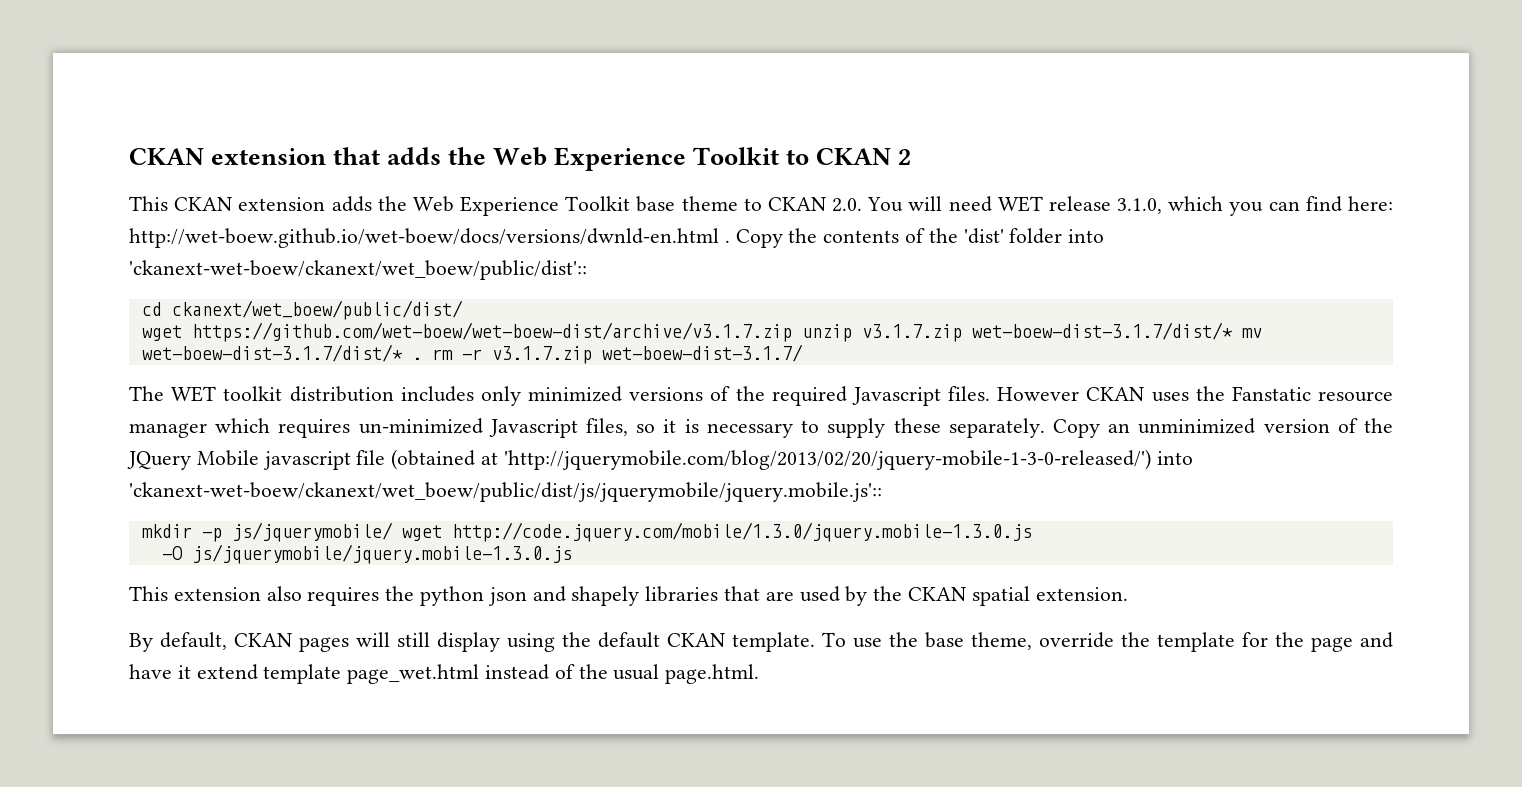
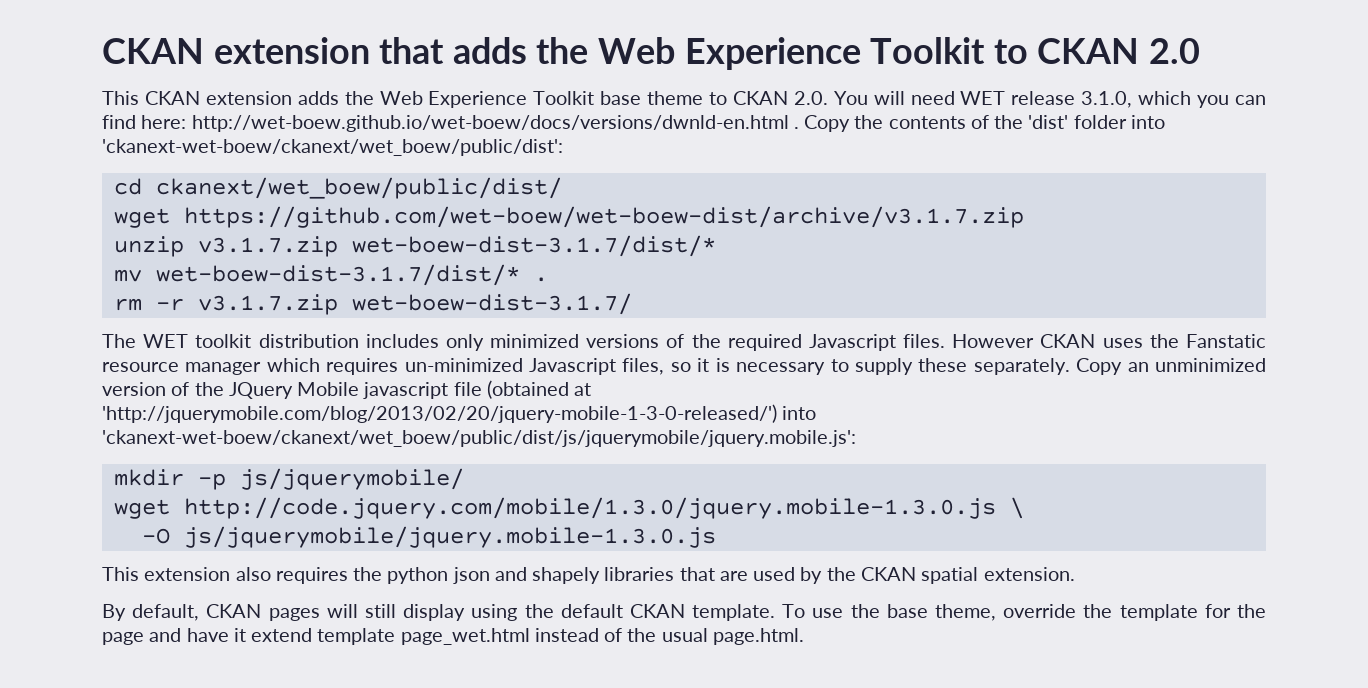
- CKAN extension that adds the Web Experience Toolkit to CKAN 2
+ CKAN extension that adds the Web Experience Toolkit to CKAN 2.0
- Copy the contents of the 'dist' folder into 'ckanext-wet-boew/ckanext/wet_boew/public/dist'::
+ Copy the contents of the 'dist' folder into 'ckanext-wet-boew/ckanext/wet_boew/public/dist':
- wget https://github.com/wet-boew/wet-boew-dist/archive/v3.1.7.zip unzip v3.1.7.zip wet-boew-dist-3.1.7/dist/* mv wet-boew-dist-3.1.7/dist/* . rm -r v3.1.7.zip wet-boew-dist-3.1.7/
+ wget https://github.com/wet-boew/wet-boew-dist/archive/v3.1.7.zip
+ unzip v3.1.7.zip wet-boew-dist-3.1.7/dist/*
+ mv wet-boew-dist-3.1.7/dist/* .
+ rm -r v3.1.7.zip wet-boew-dist-3.1.7/
- Copy an unminimized version of the JQuery Mobile javascript file (obtained at 'http://jquerymobile.com/blog/2013/02/20/jquery-mobile-1-3-0-released/') into 'ckanext-wet-boew/ckanext/wet_boew/public/dist/js/jquerymobile/jquery.mobile.js'::
+ Copy an unminimized version of the JQuery Mobile javascript file (obtained at 'http://jquerymobile.com/blog/2013/02/20/jquery-mobile-1-3-0-released/') into 'ckanext-wet-boew/ckanext/wet_boew/public/dist/js/jquerymobile/jquery.mobile.js':
- mkdir -p js/jquerymobile/ wget http://code.jquery.com/mobile/1.3.0/jquery.mobile-1.3.0.js
+ mkdir -p js/jquerymobile/
+ wget http://code.jquery.com/mobile/1.3.0/jquery.mobile-1.3.0.js \

